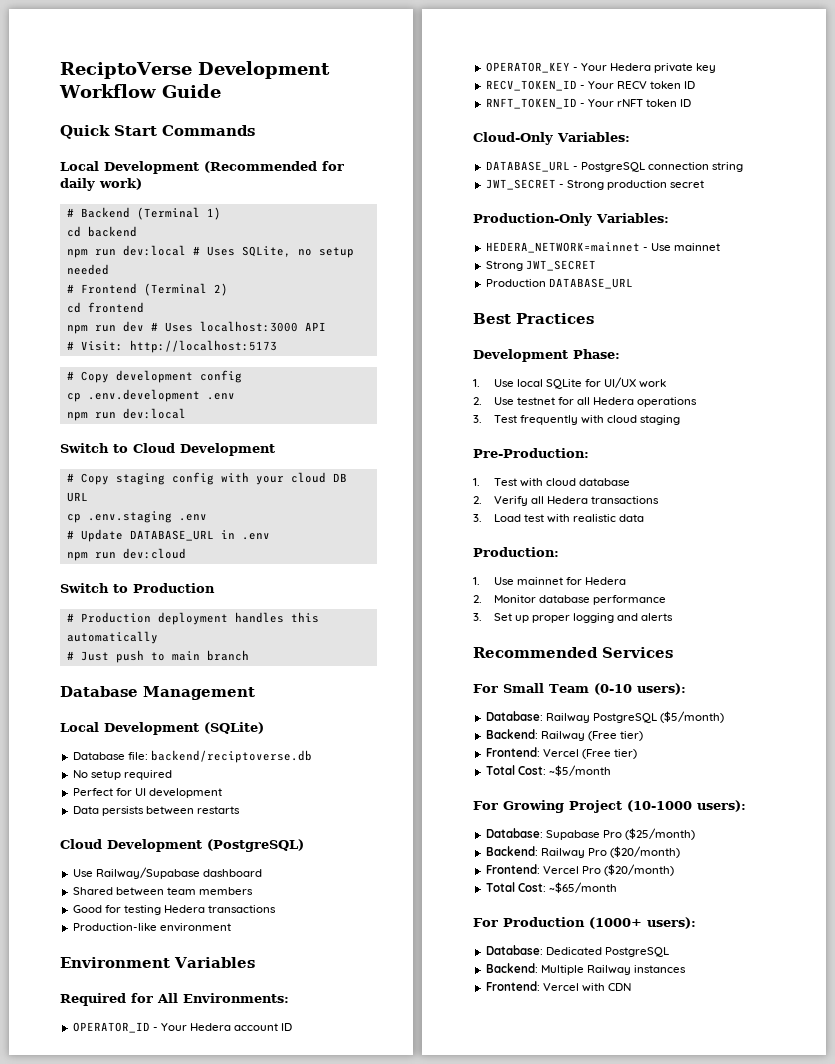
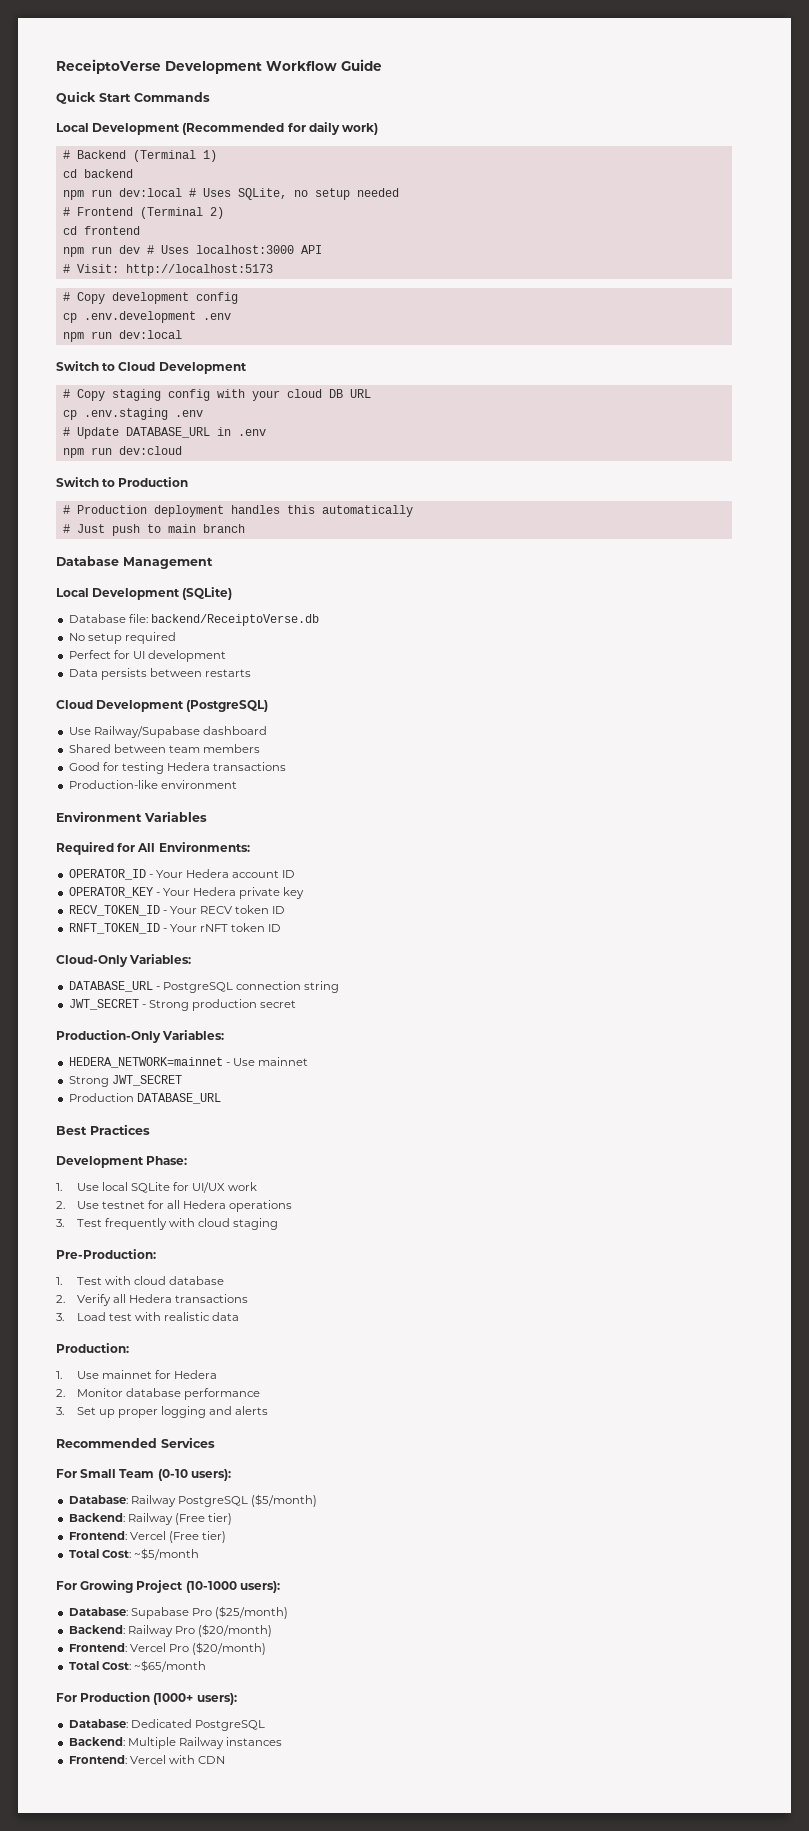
- ReciptoVerse Development Workflow Guide
+ ReceiptoVerse Development Workflow Guide
- Database file: backend/reciptoverse.db
+ Database file: backend/ReceiptoVerse.db

